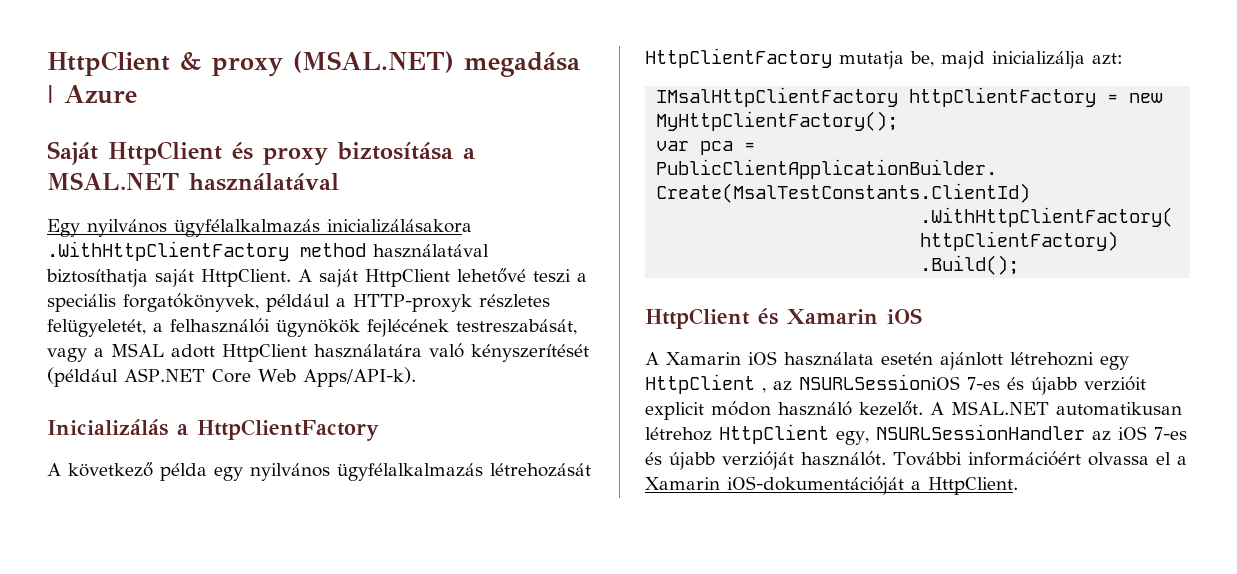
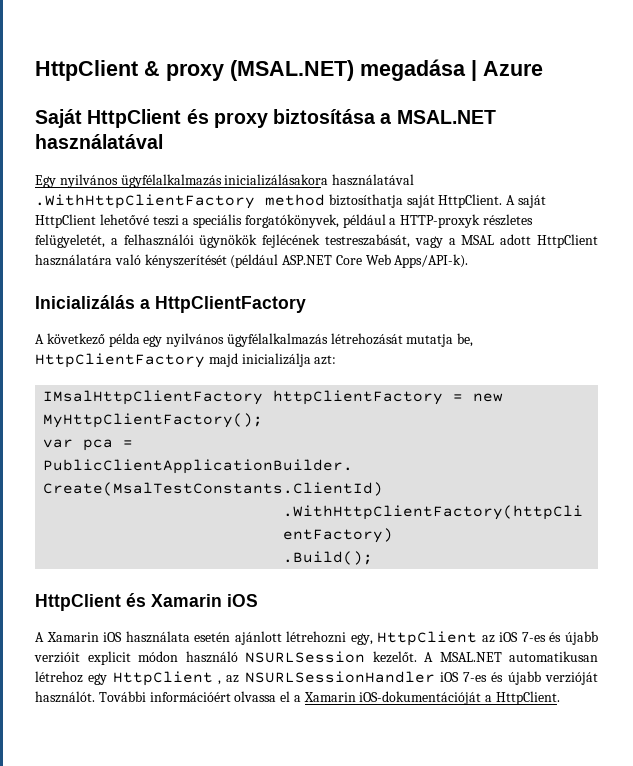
- Egy nyilvános ügyfélalkalmazás inicializálásakora .WithHttpClientFactory method használatával biztosíthatja saját HttpClient.
+ Egy nyilvános ügyfélalkalmazás inicializálásakora használatával .WithHttpClientFactory method biztosíthatja saját HttpClient.
- A következő példa egy nyilvános ügyfélalkalmazás létrehozását HttpClientFactory mutatja be, majd inicializálja azt:
+ A következő példa egy nyilvános ügyfélalkalmazás létrehozását mutatja be, HttpClientFactory majd inicializálja azt:
- A Xamarin iOS használata esetén ajánlott létrehozni egy HttpClient , az NSURLSessioniOS 7-es és újabb verzióit explicit módon használó kezelőt.
+ A Xamarin iOS használata esetén ajánlott létrehozni egy, HttpClient az iOS 7-es és újabb verzióit explicit módon használó NSURLSession kezelőt.
- A MSAL.NET automatikusan létrehoz HttpClient egy, NSURLSessionHandler az iOS 7-es és újabb verzióját használót.
+ A MSAL.NET automatikusan létrehoz egy HttpClient , az NSURLSessionHandler iOS 7-es és újabb verzióját használót.

